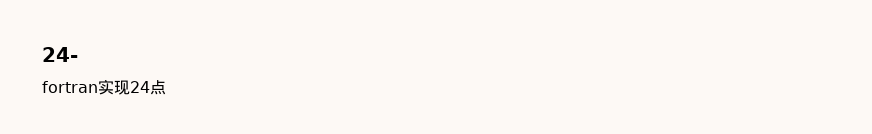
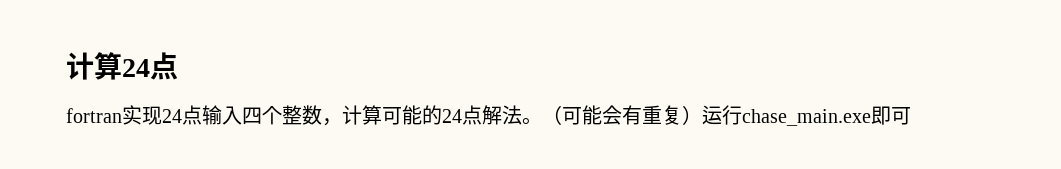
- 24-
+ 计算24点
- fortran实现24点
+ fortran实现24点输入四个整数，计算可能的24点解法。（可能会有重复）运行chase_main.exe即可

